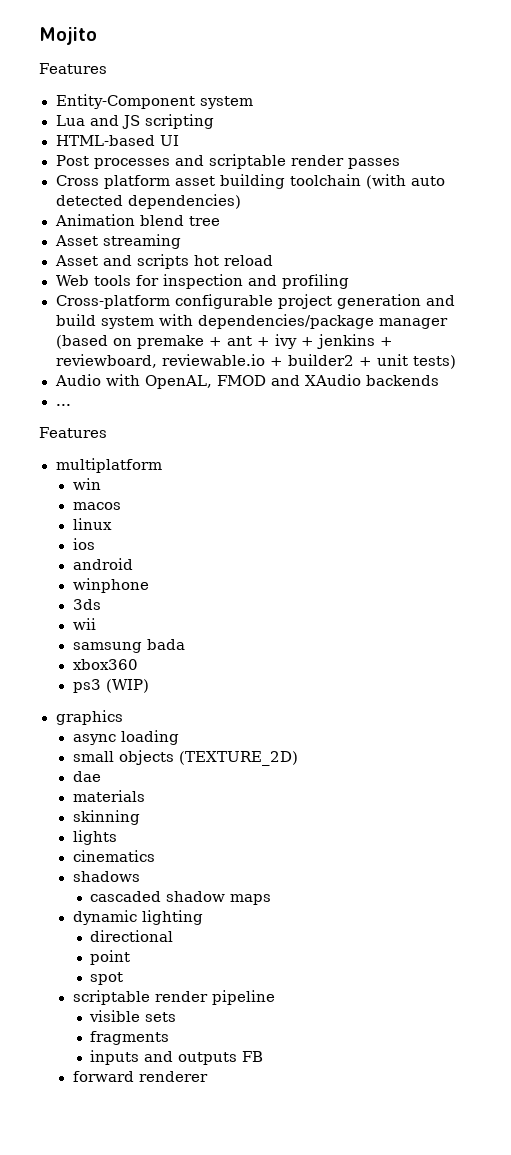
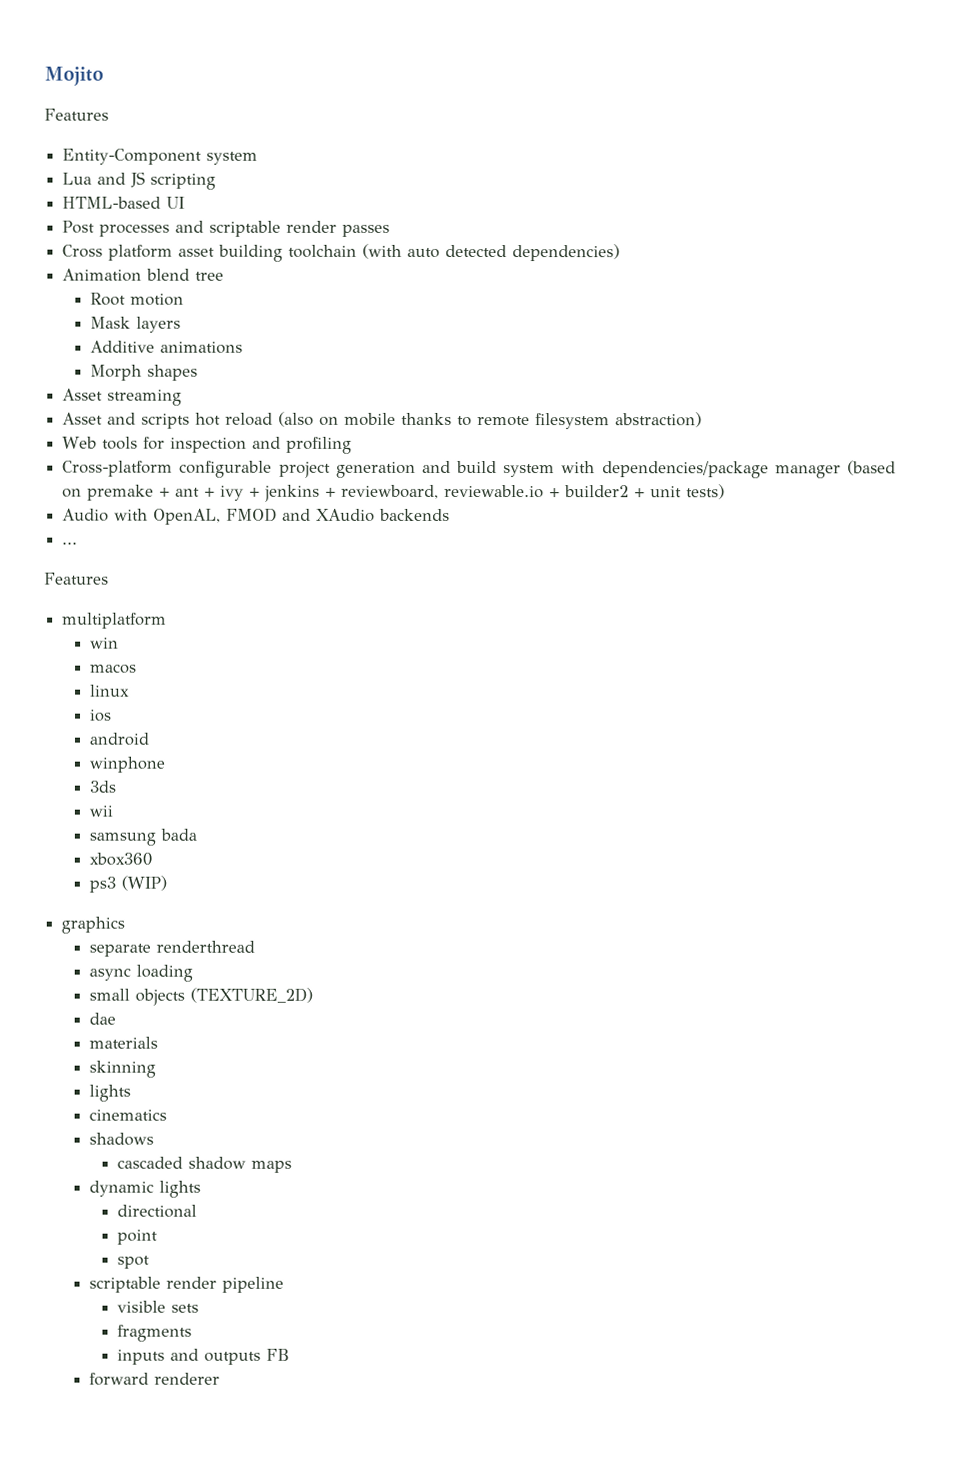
+ Root motion
+ Mask layers
+ Additive animations
+ Morph shapes
- Asset and scripts hot reload
+ Asset and scripts hot reload (also on mobile thanks to remote filesystem abstraction)
+ separate renderthread
- dynamic lighting
+ dynamic lights

